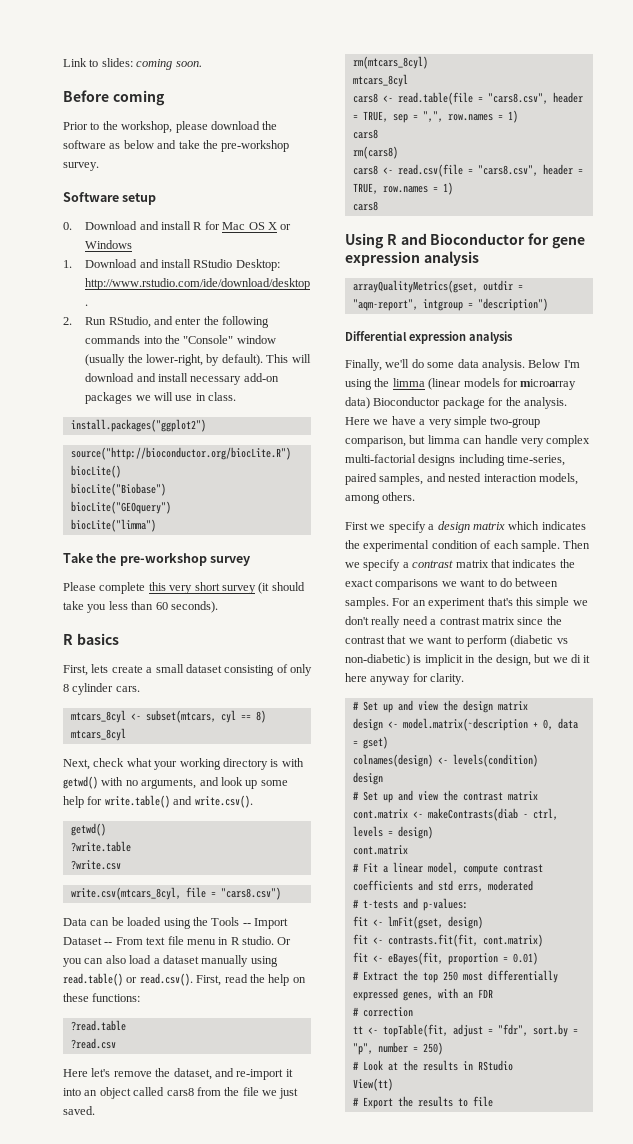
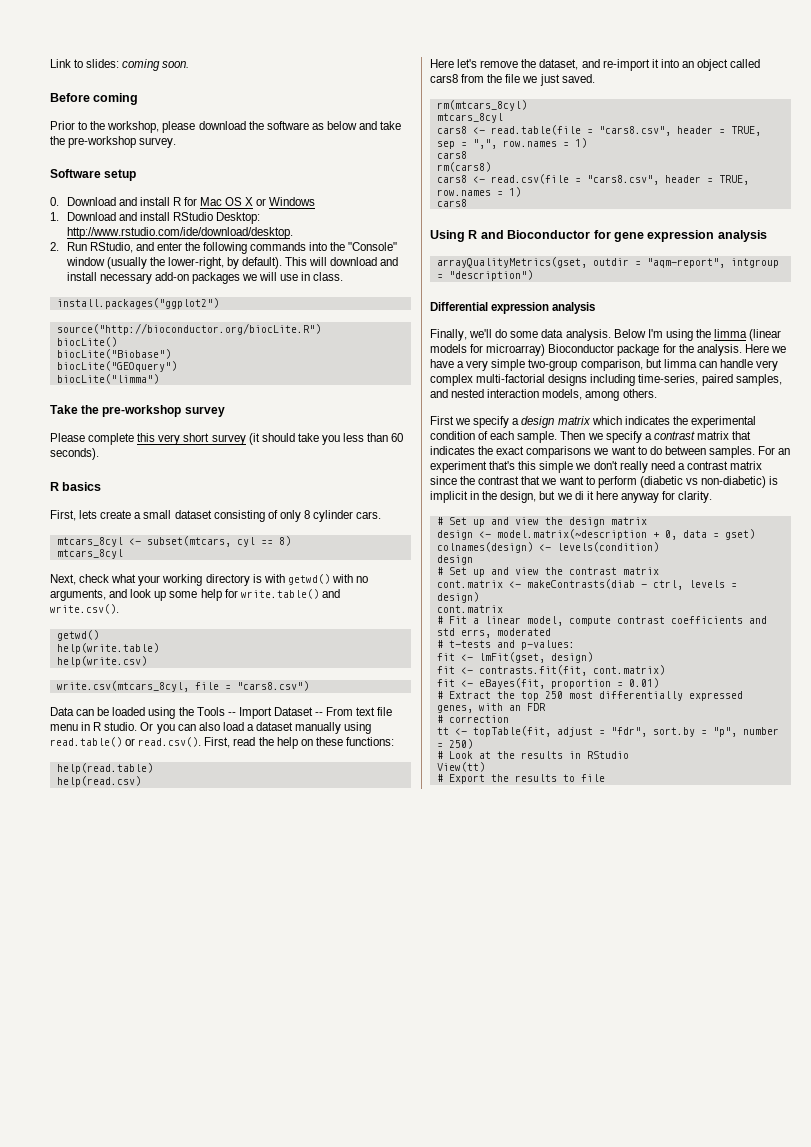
- ?write.table
- ?write.csv
+ help(write.table)
+ help(write.csv)
- ?read.table
- ?read.csv
+ help(read.table)
+ help(read.csv)
- Below I'm using the limma (linear models for microarray data) Bioconductor package for the analysis.
+ Below I'm using the limma (linear models for microarray) Bioconductor package for the analysis.

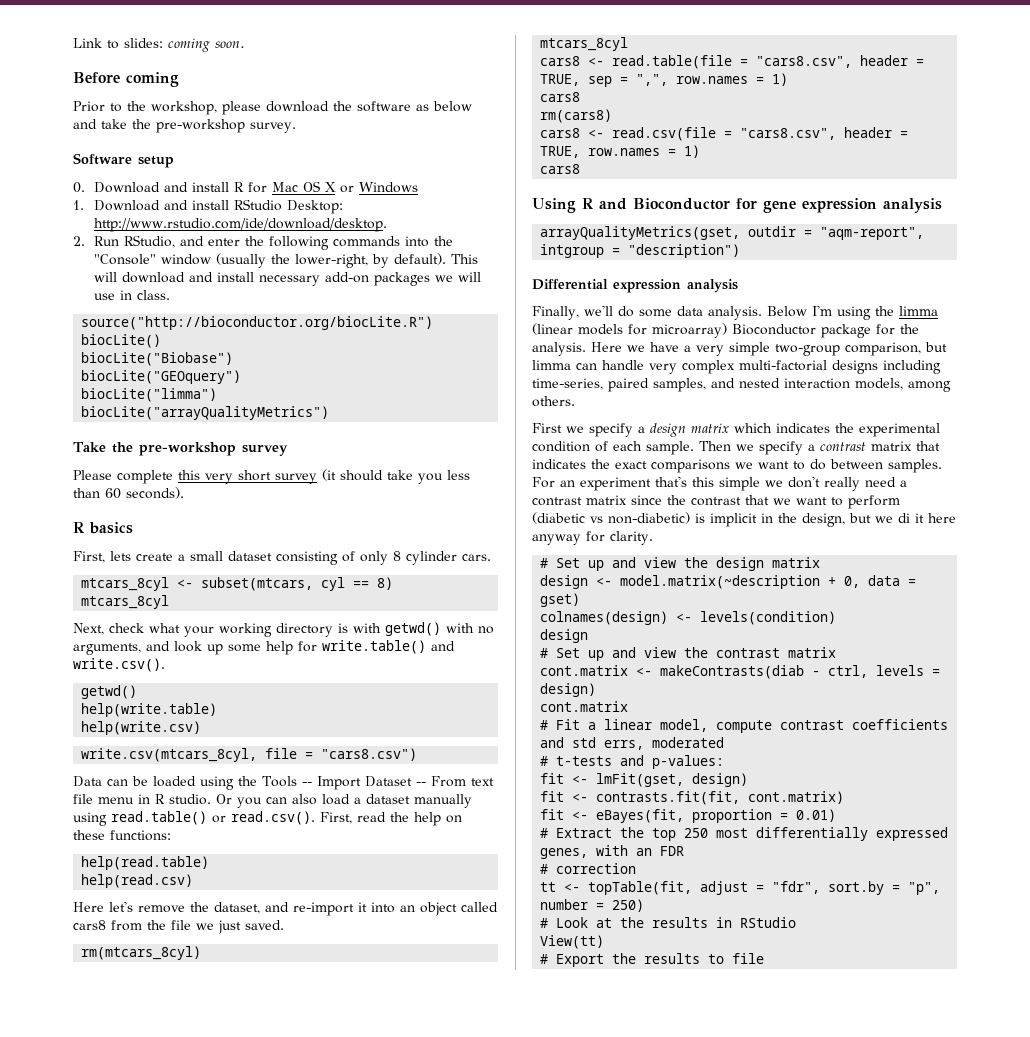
- install.packages("ggplot2")
+ biocLite("arrayQualityMetrics")

